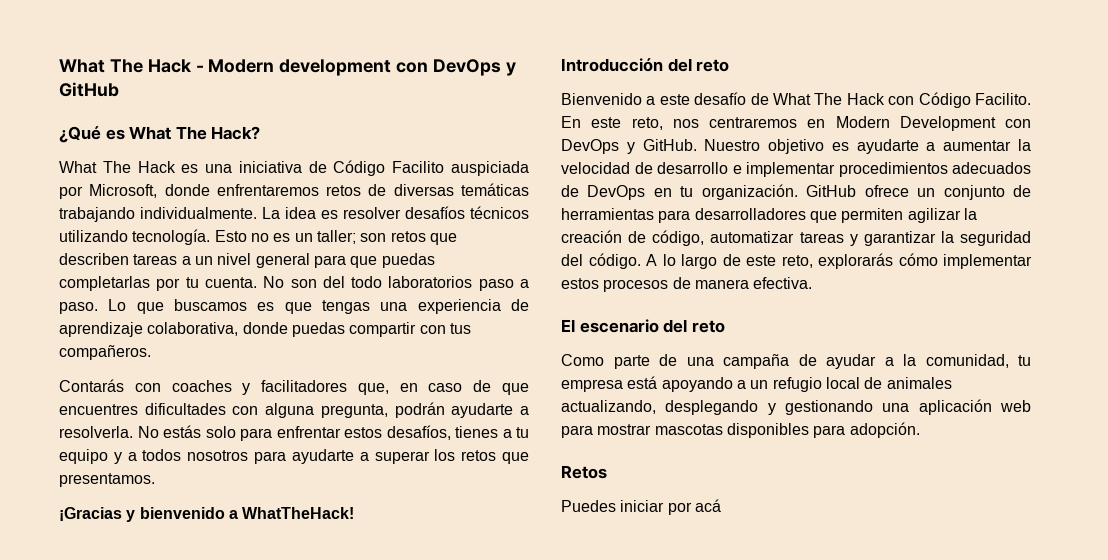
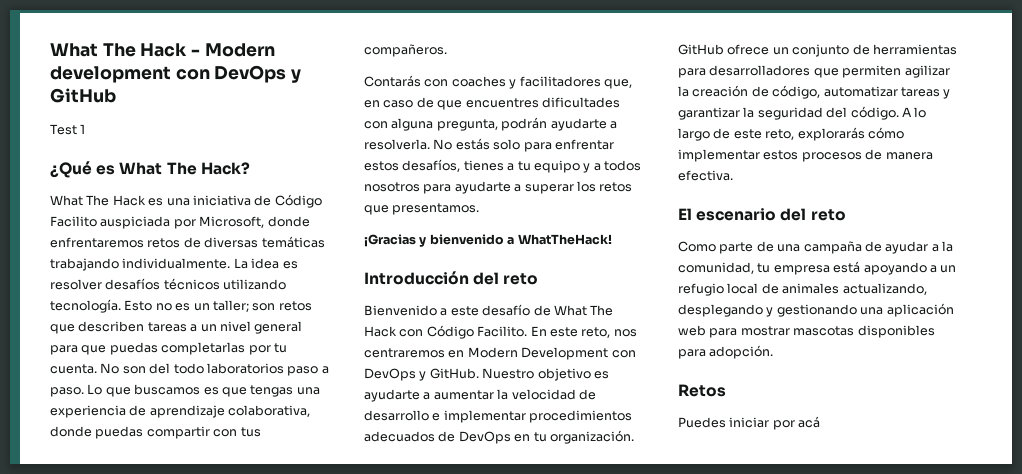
+ Test 1

